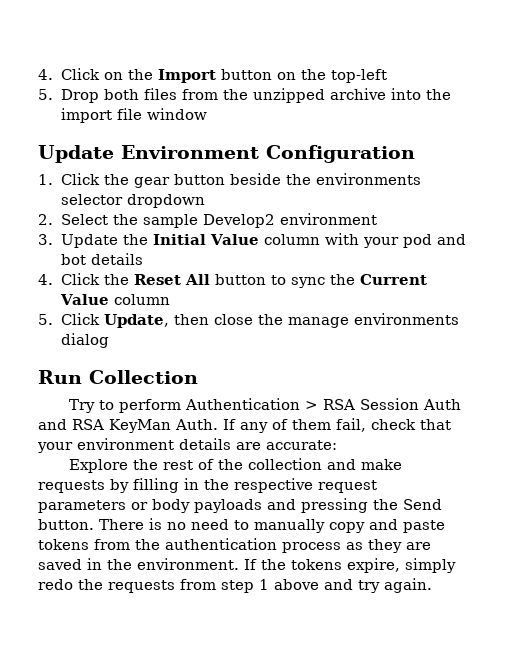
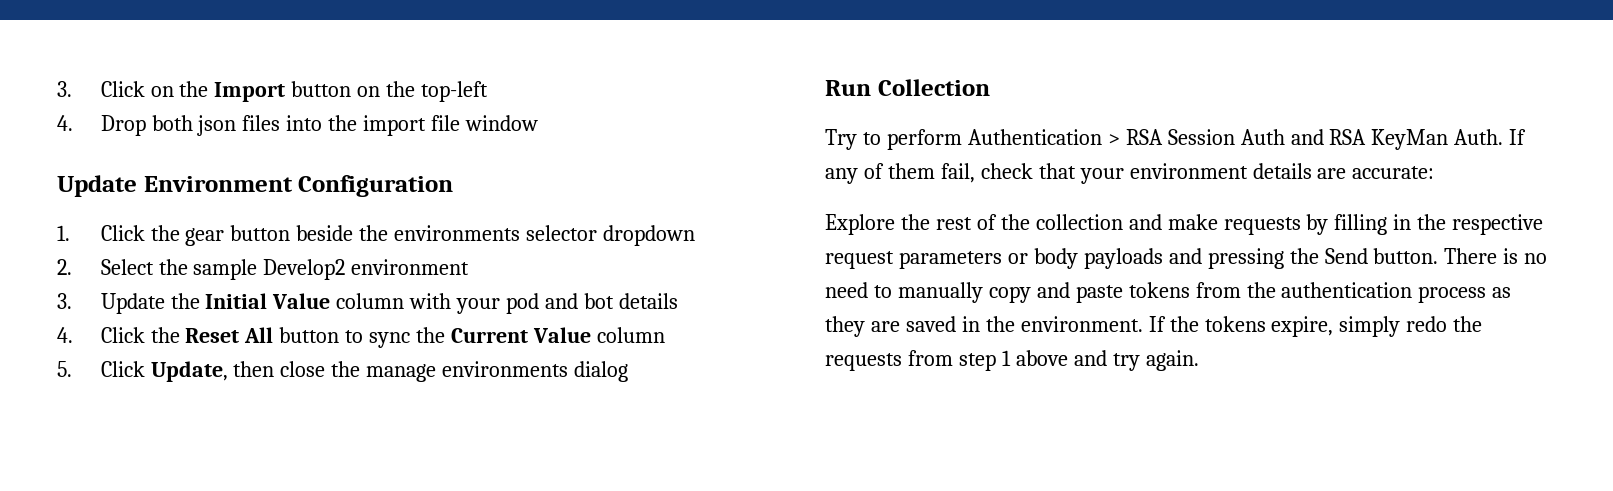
- 4. Click on the Import button on the top-left
+ 3. Click on the Import button on the top-left
- 5. Drop both files from the unzipped archive into the import file window
+ 4. Drop both json files into the import file window

